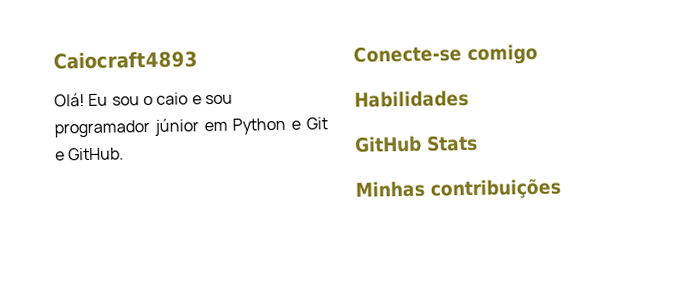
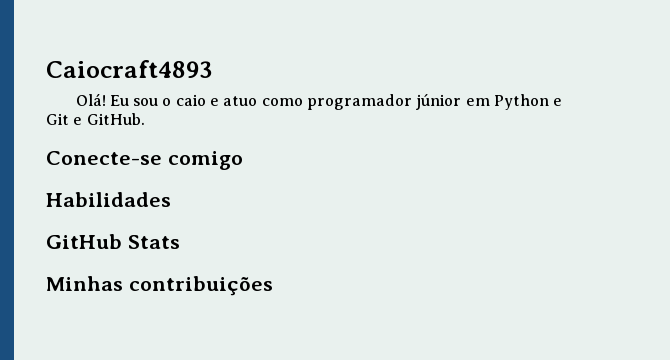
- Eu sou o caio e sou programador júnior em Python e Git e GitHub.
+ Eu sou o caio e atuo como programador júnior em Python e Git e GitHub.

